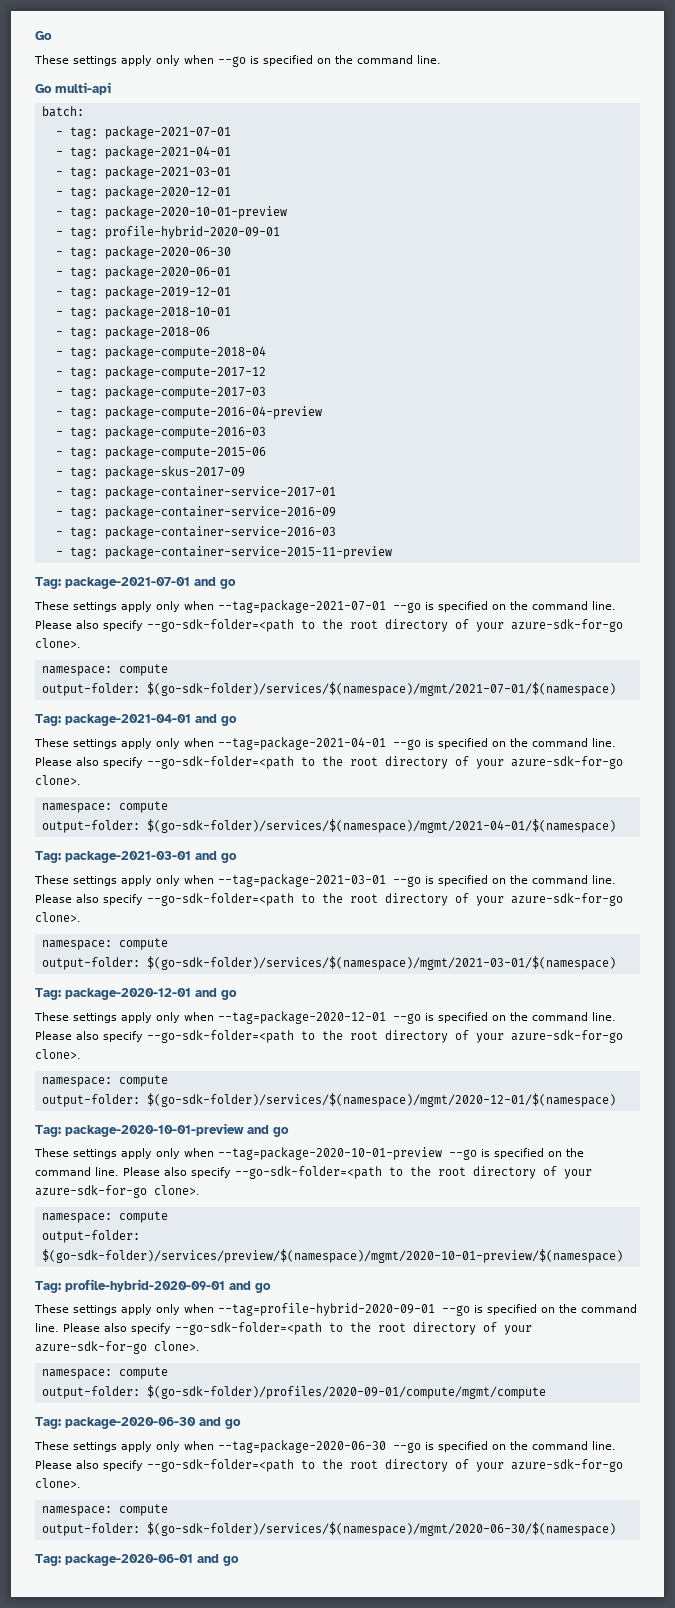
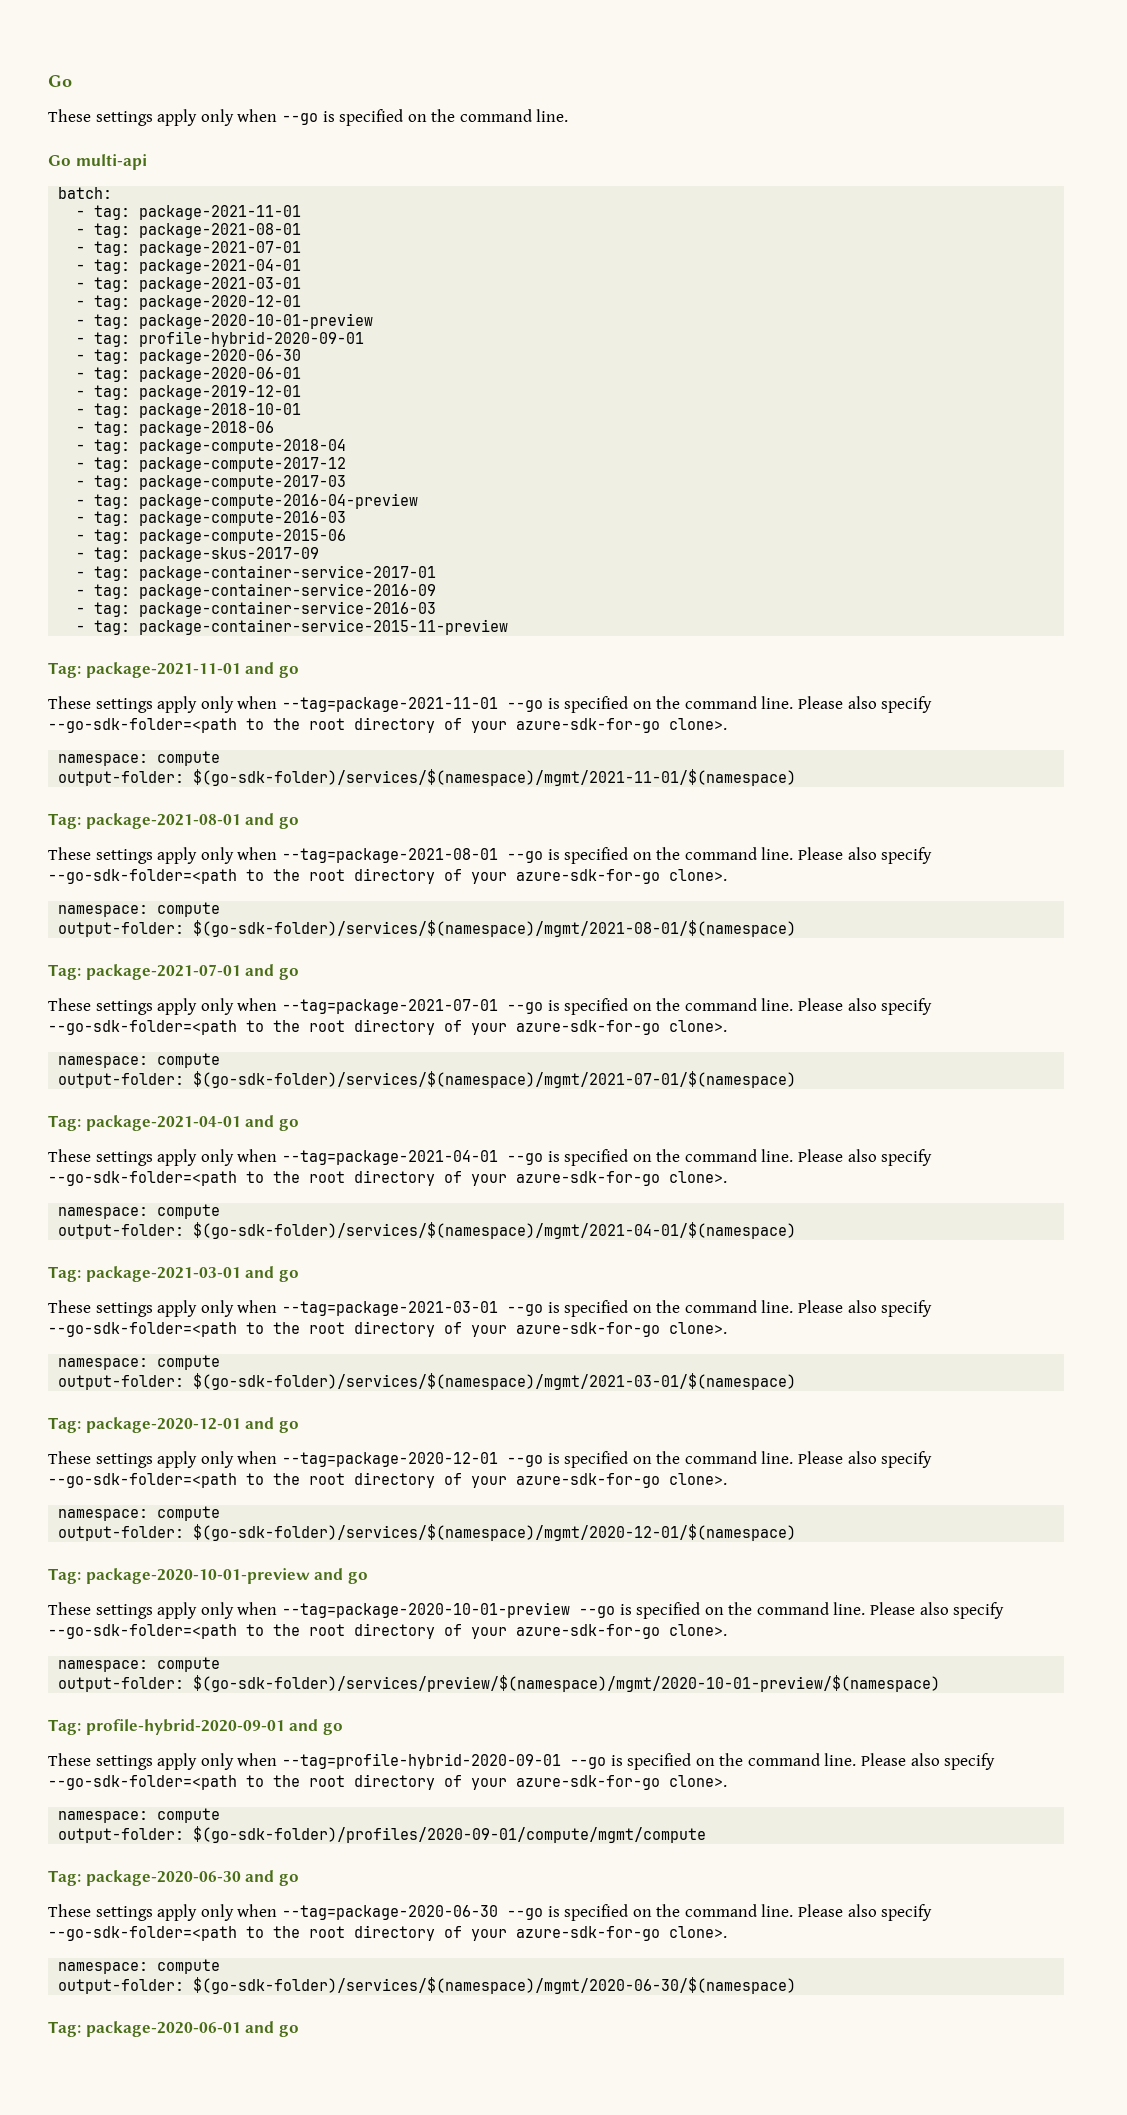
+ - tag: package-2021-11-01
+ - tag: package-2021-08-01
+ Tag: package-2021-11-01 and go
+ These settings apply only when --tag=package-2021-11-01 --go is specified on the command line. Please also specify --go-sdk-folder=<path to the root directory of your azure-sdk-for-go clone>.
+ namespace: compute
+ output-folder: $(go-sdk-folder)/services/$(namespace)/mgmt/2021-11-01/$(namespace)
+ Tag: package-2021-08-01 and go
+ These settings apply only when --tag=package-2021-08-01 --go is specified on the command line. Please also specify --go-sdk-folder=<path to the root directory of your azure-sdk-for-go clone>.
+ namespace: compute
+ output-folder: $(go-sdk-folder)/services/$(namespace)/mgmt/2021-08-01/$(namespace)

